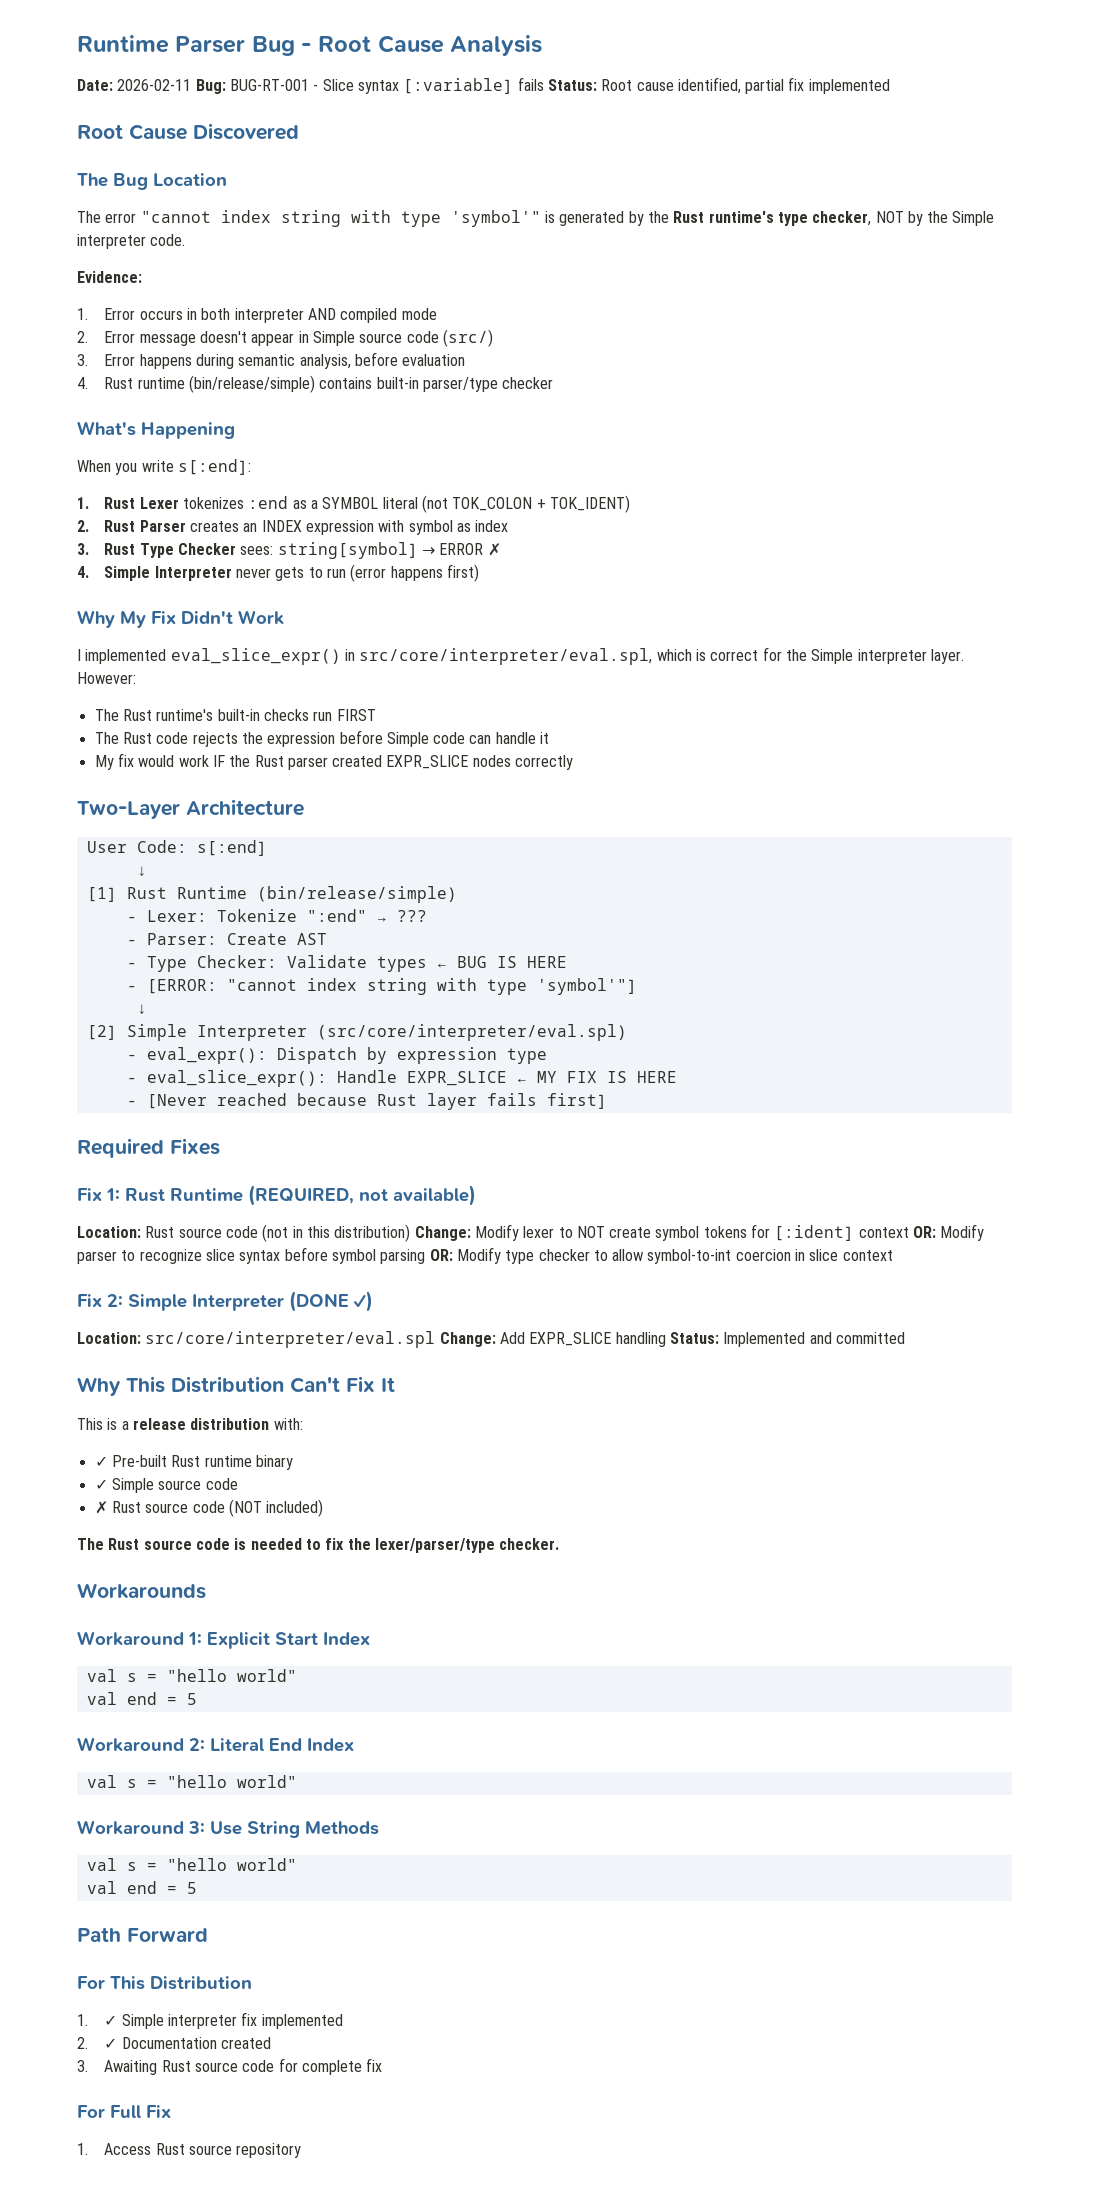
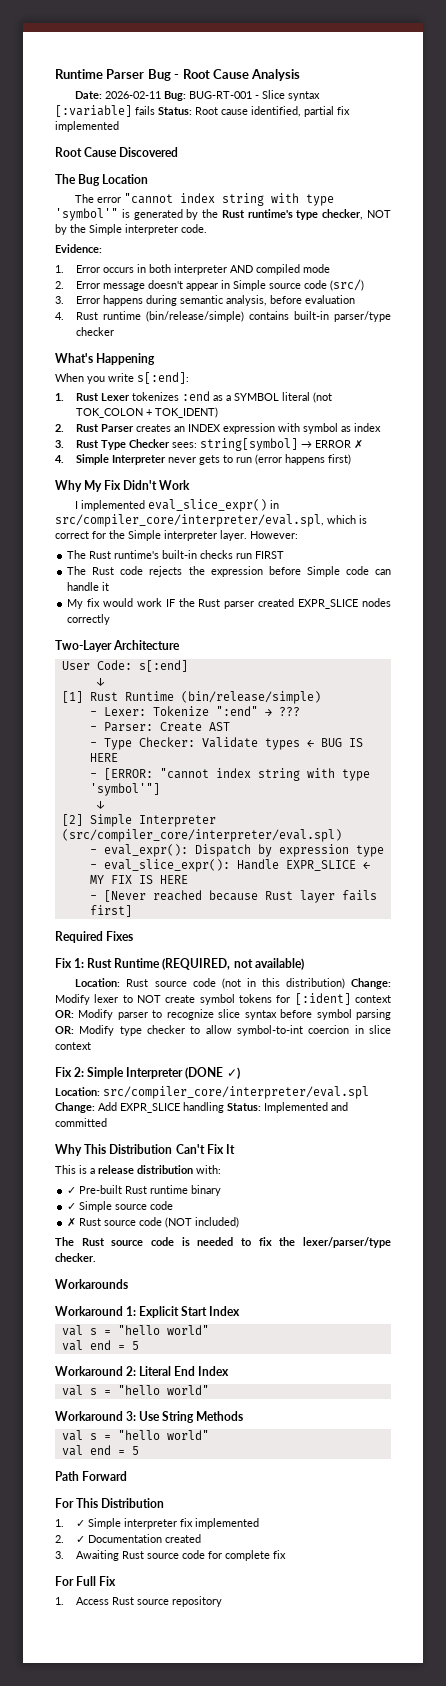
- I implemented eval_slice_expr() in src/core/interpreter/eval.spl, which is correct for the Simple interpreter layer.
+ I implemented eval_slice_expr() in src/compiler_core/interpreter/eval.spl, which is correct for the Simple interpreter layer.
- [2] Simple Interpreter (src/core/interpreter/eval.spl)
+ [2] Simple Interpreter (src/compiler_core/interpreter/eval.spl)
- Location: src/core/interpreter/eval.spl Change: Add EXPR_SLICE handling Status: Implemented and committed
+ Location: src/compiler_core/interpreter/eval.spl Change: Add EXPR_SLICE handling Status: Implemented and committed

